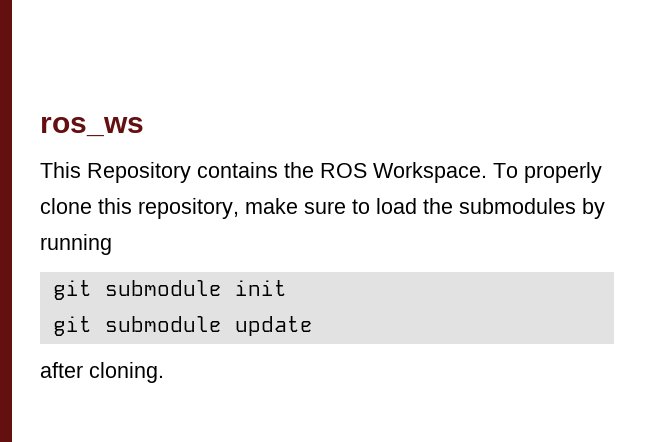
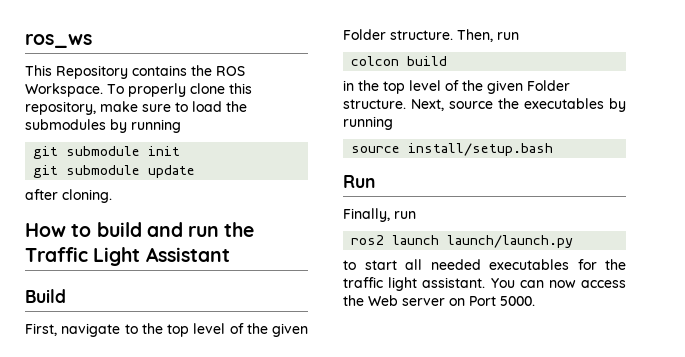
+ How to build and run the Traffic Light Assistant
+ Build
+ First, navigate to the top level of the given Folder structure. Then, run
+ colcon build
+ in the top level of the given Folder structure. Next, source the executables by running
+ source install/setup.bash
+ Run
+ Finally, run
+ ros2 launch launch/launch.py
+ to start all needed executables for the traffic light assistant. You can now access the Web server on Port 5000.

